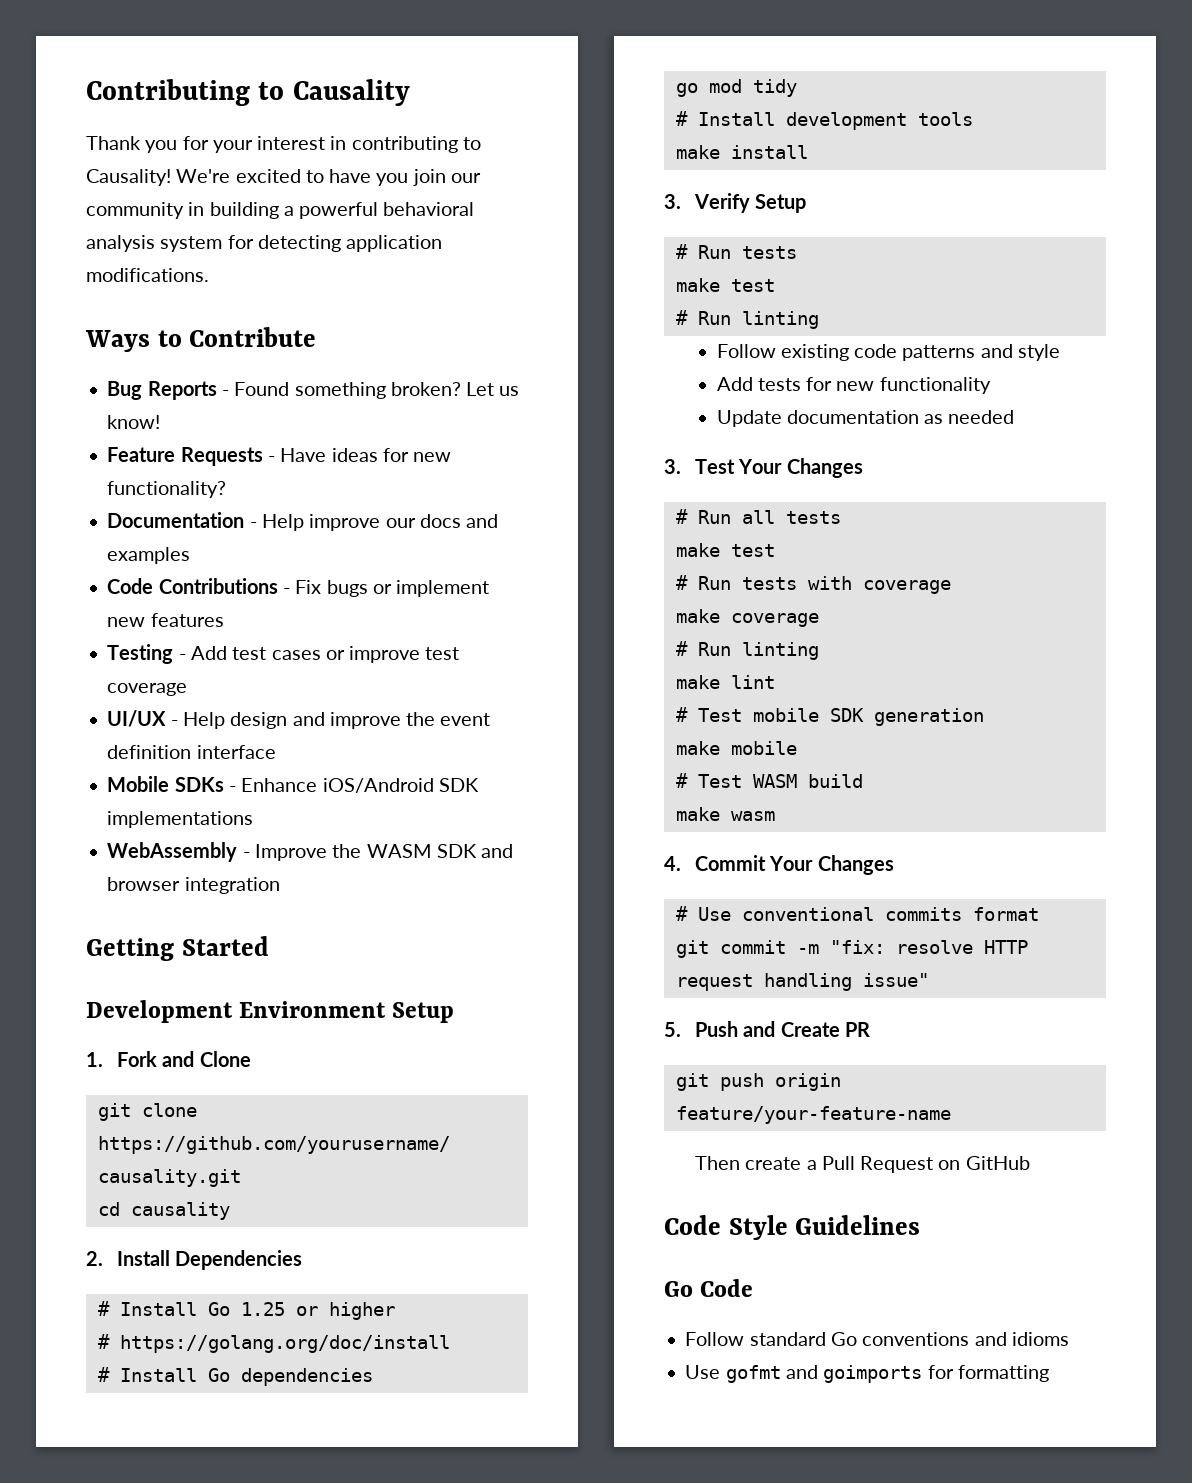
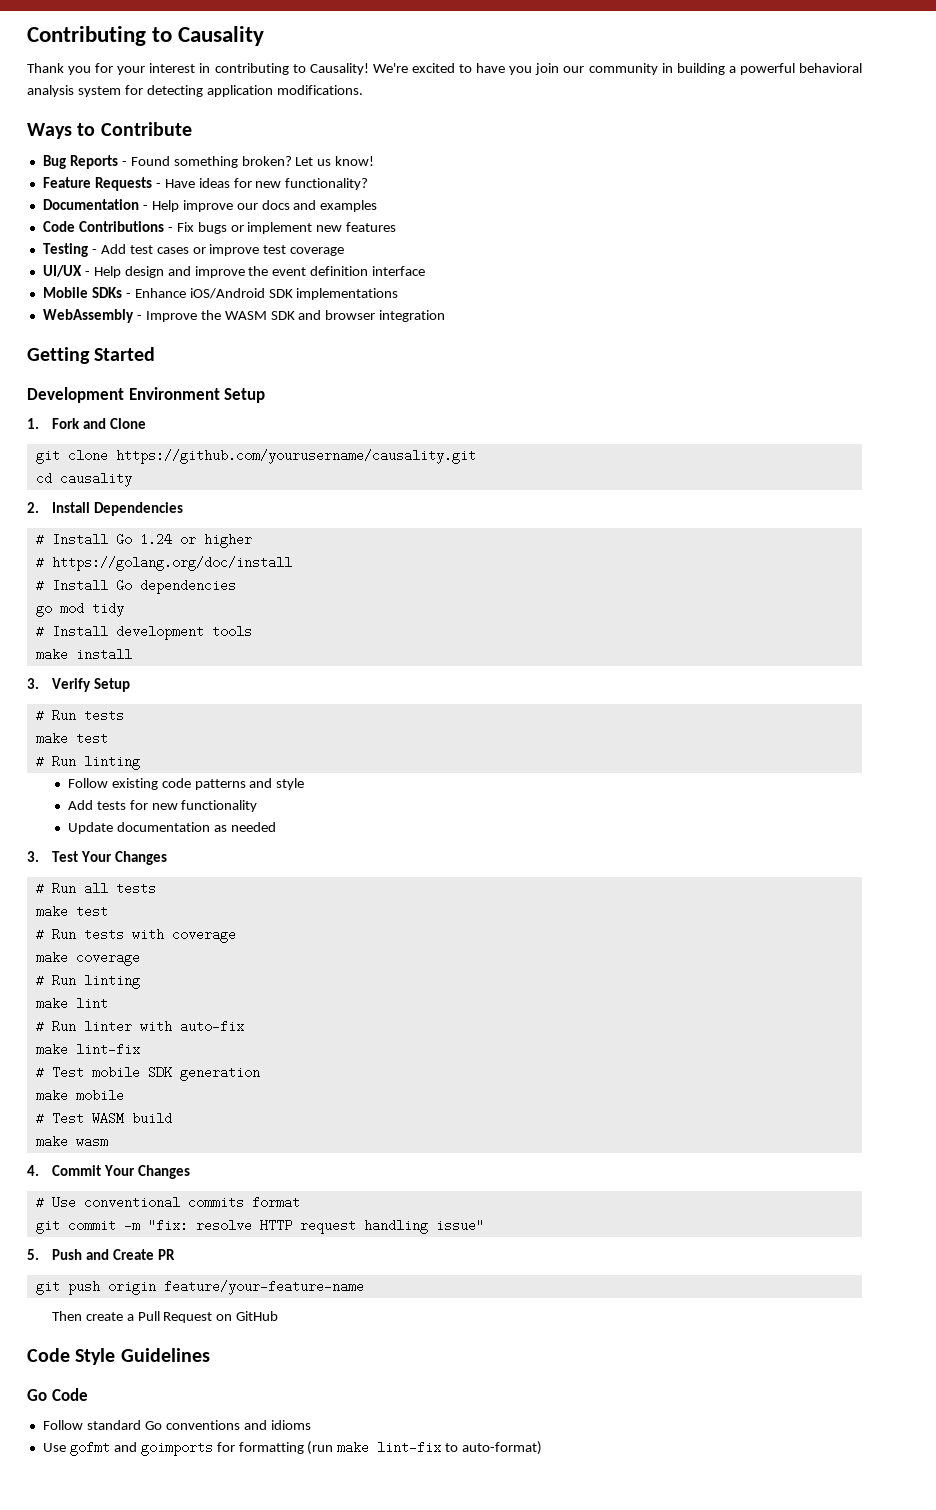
- # Install Go 1.25 or higher
+ # Install Go 1.24 or higher
+ # Run linter with auto-fix
+ make lint-fix
- Use gofmt and goimports for formatting
+ Use gofmt and goimports for formatting (run make lint-fix to auto-format)

